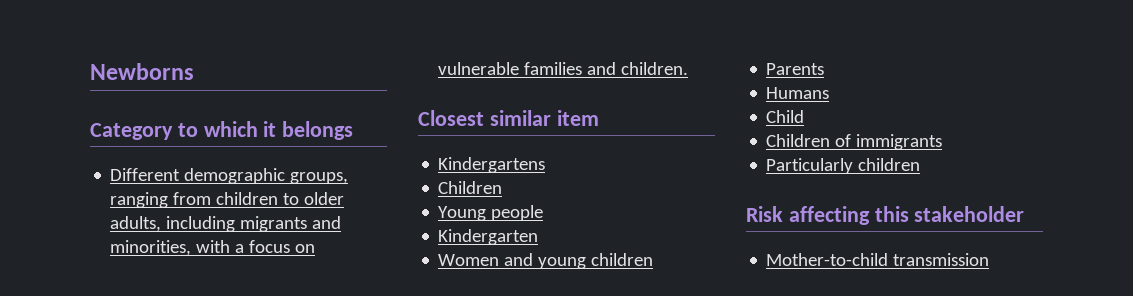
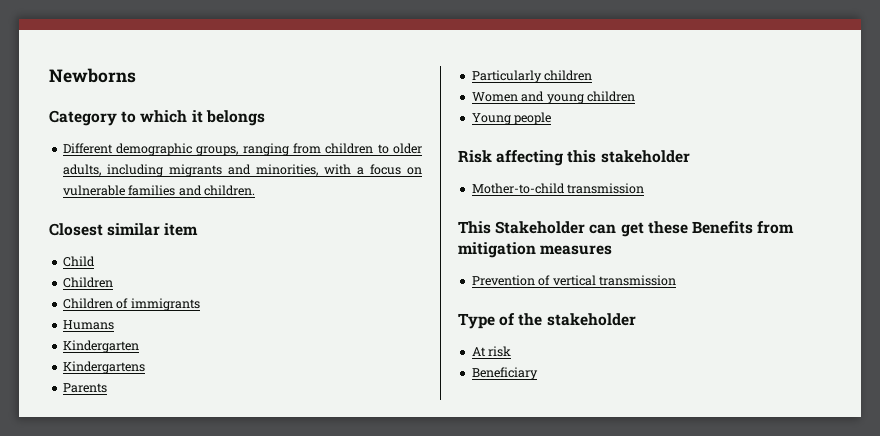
- Kindergartens
+ Child
+ Children of immigrants
+ Humans
+ Kindergarten
+ Kindergartens
+ Parents
+ Particularly children
+ Women and young children
  Young people
- Kindergarten
- Women and young children
- Parents
- Humans
- Child
- Children of immigrants
- Particularly children
+ This Stakeholder can get these Benefits from mitigation measures
+ Prevention of vertical transmission
+ Type of the stakeholder
+ At risk
+ Beneficiary

